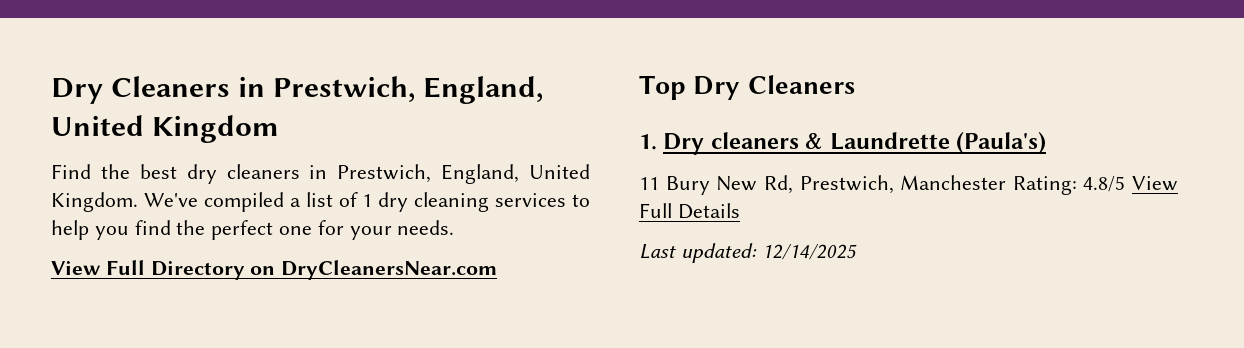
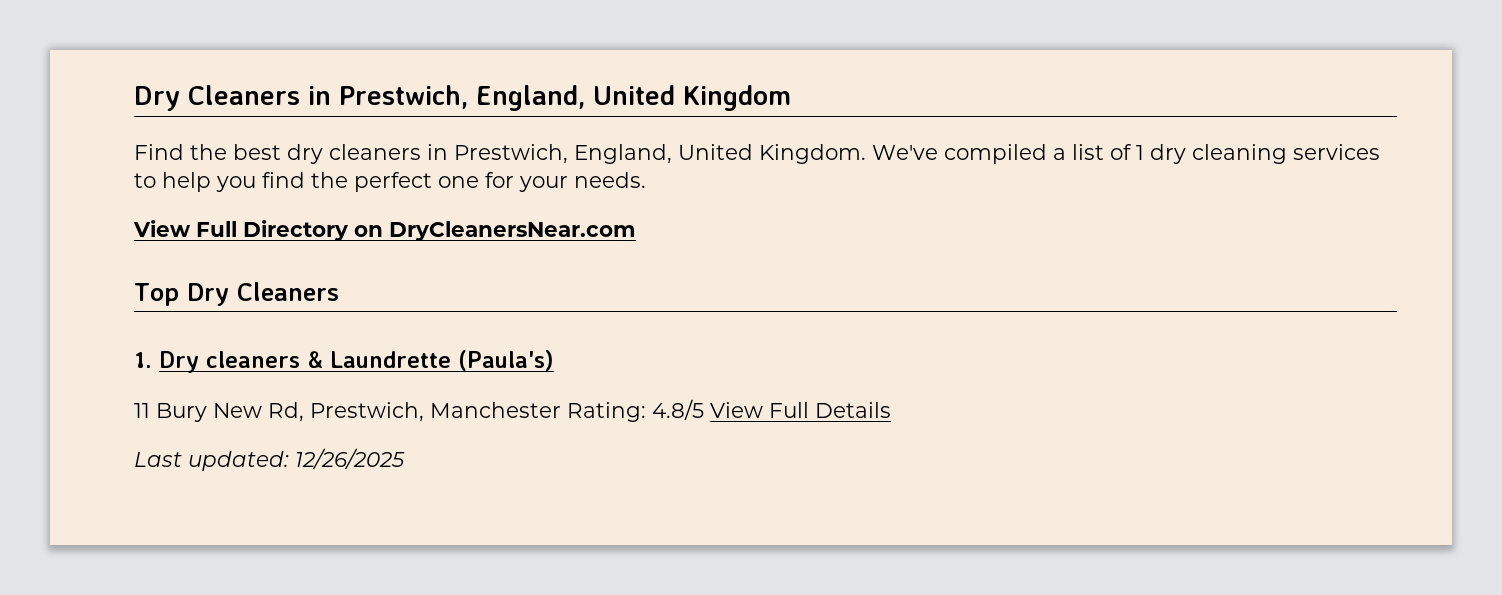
- Last updated: 12/14/2025
+ Last updated: 12/26/2025

